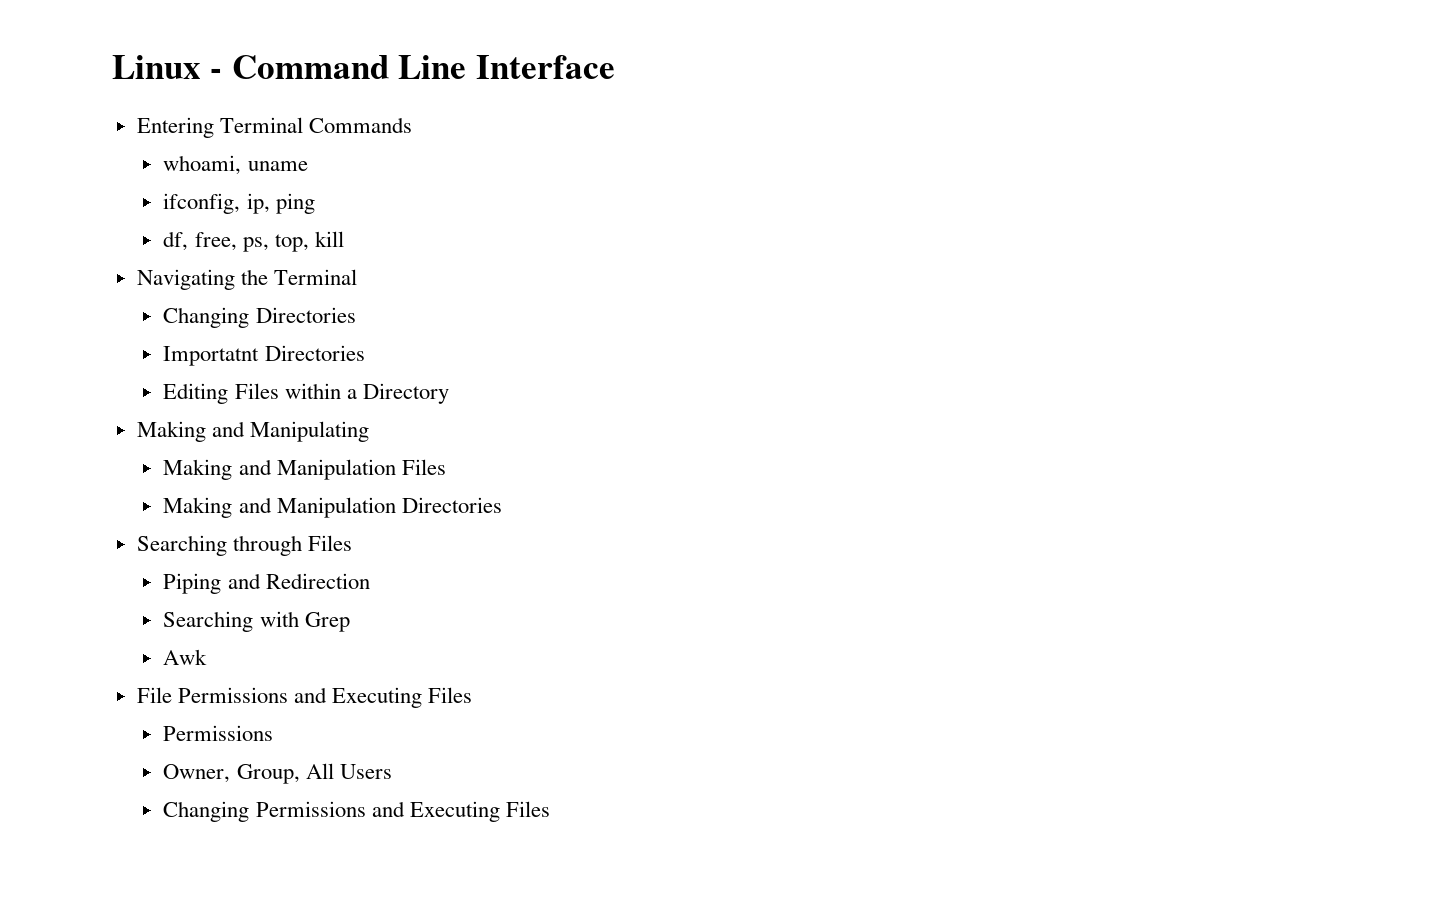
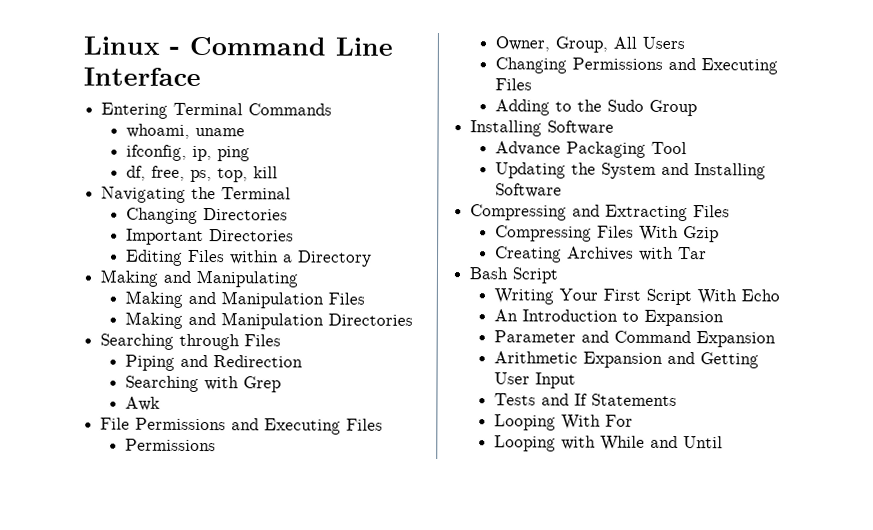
- Importatnt Directories
+ Important Directories
+ Adding to the Sudo Group
+ Installing Software
+ Advance Packaging Tool
+ Updating the System and Installing Software
+ Compressing and Extracting Files
+ Compressing Files With Gzip
+ Creating Archives with Tar
+ Bash Script
+ Writing Your First Script With Echo
+ An Introduction to Expansion
+ Parameter and Command Expansion
+ Arithmetic Expansion and Getting User Input
+ Tests and If Statements
+ Looping With For
+ Looping with While and Until

